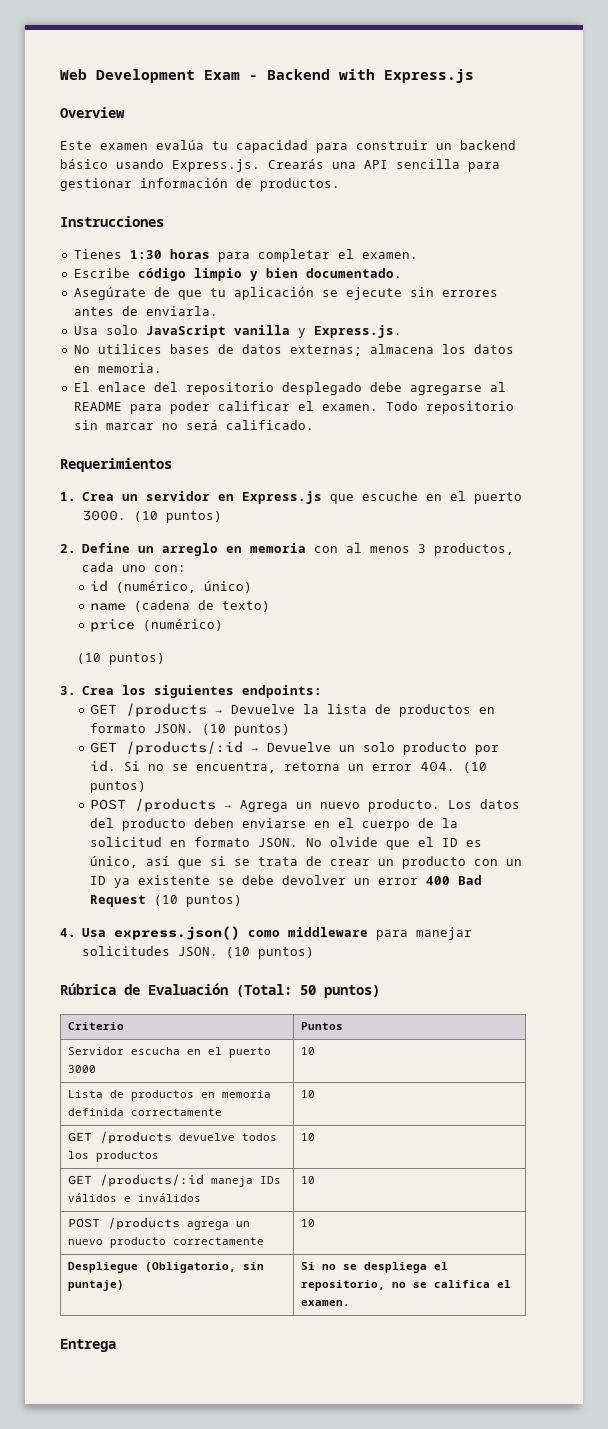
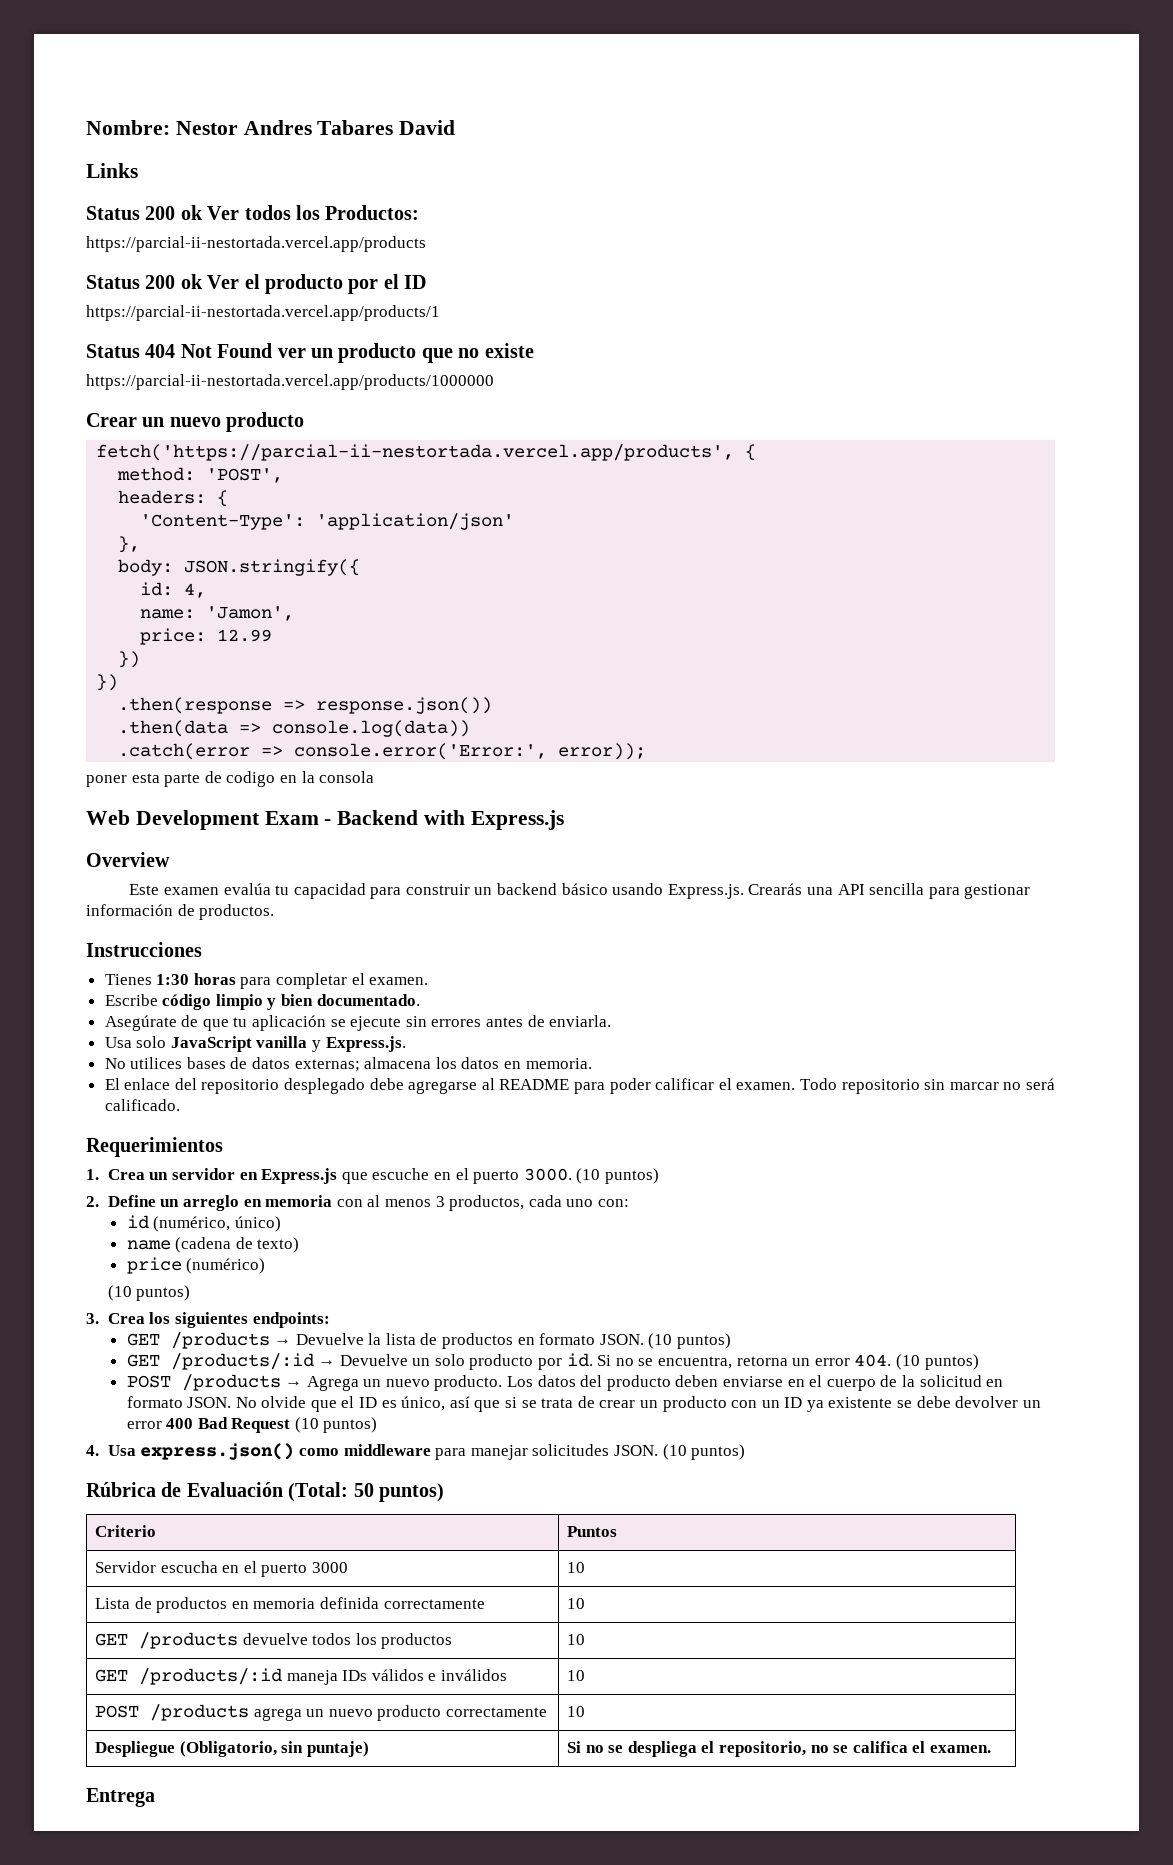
+ Nombre: Nestor Andres Tabares David
+ Links
+ Status 200 ok Ver todos los Productos:
+ https://parcial-ii-nestortada.vercel.app/products
+ Status 200 ok Ver el producto por el ID
+ https://parcial-ii-nestortada.vercel.app/products/1
+ Status 404 Not Found ver un producto que no existe
+ https://parcial-ii-nestortada.vercel.app/products/1000000
+ Crear un nuevo producto
+ fetch('https://parcial-ii-nestortada.vercel.app/products', {
+ method: 'POST',
+ headers: {
+ 'Content-Type': 'application/json'
+ },
+ body: JSON.stringify({
+ id: 4,
+ name: 'Jamon',
+ price: 12.99
+ })
+ })
+ .then(response => response.json())
+ .then(data => console.log(data))
+ .catch(error => console.error('Error:', error));
+ poner esta parte de codigo en la consola

